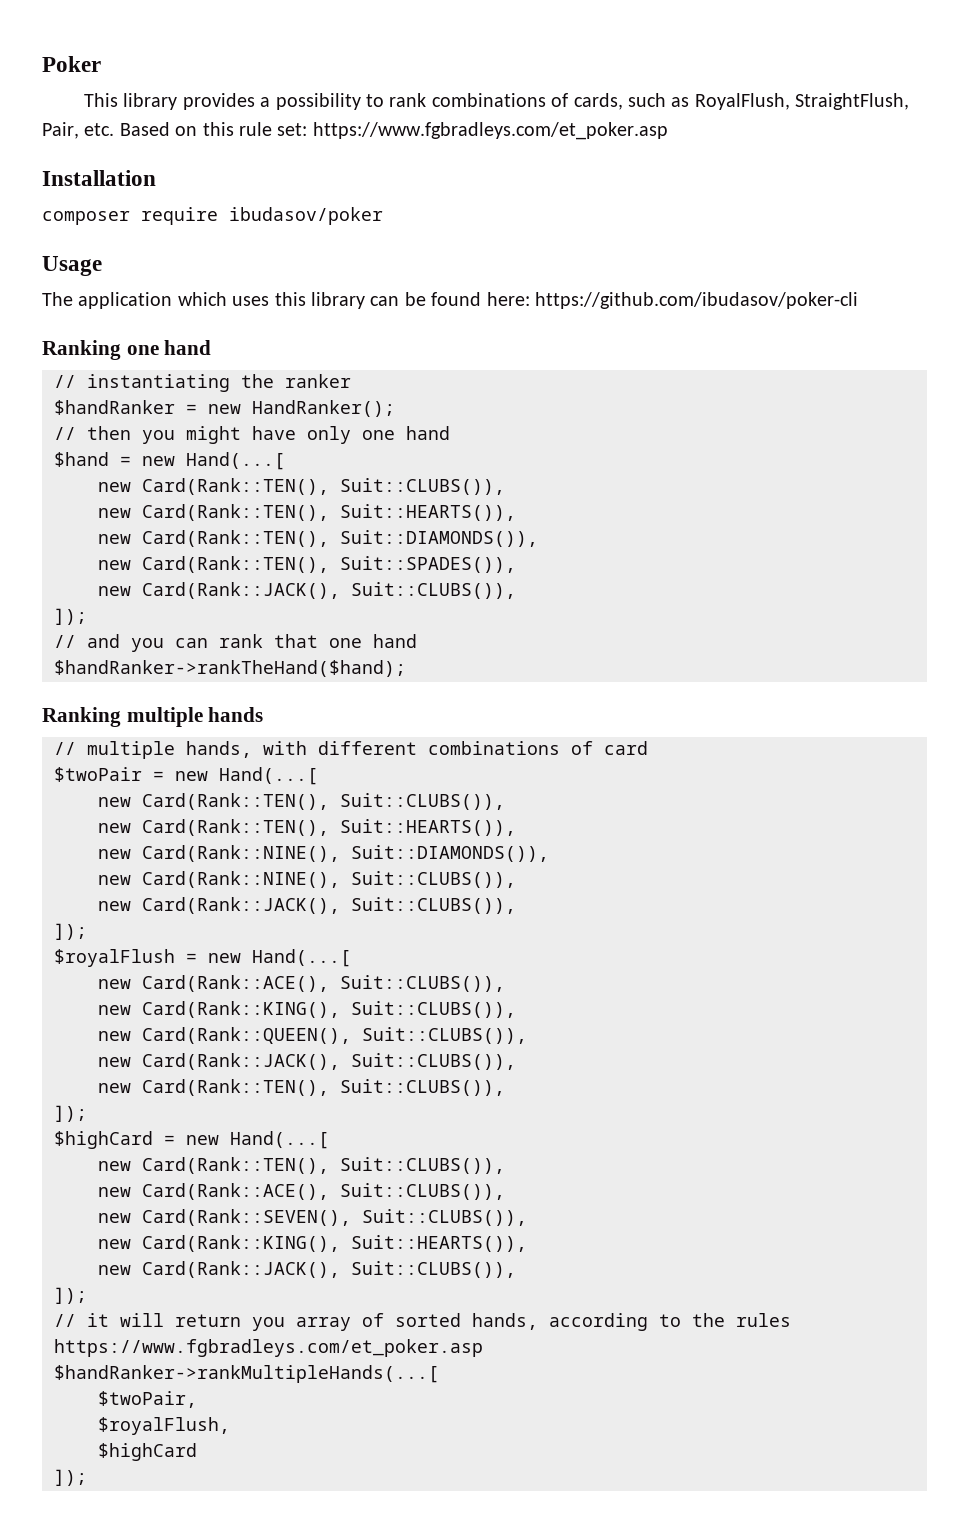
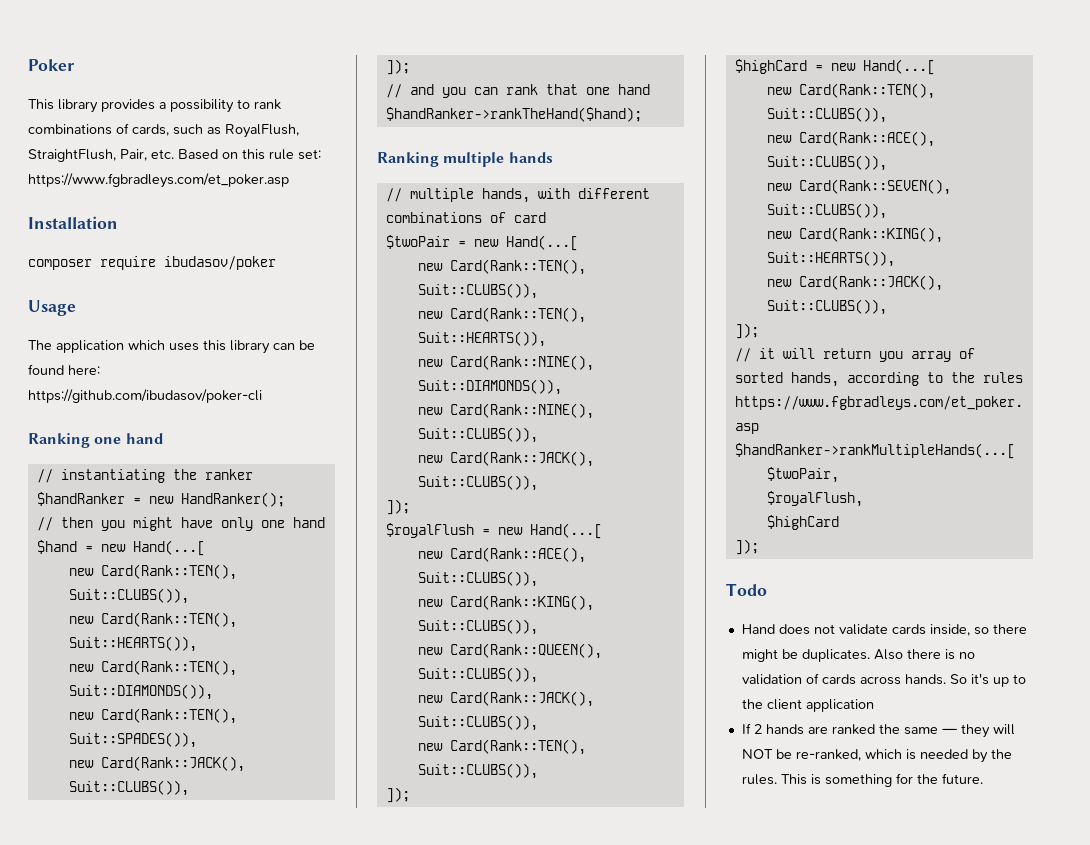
+ Todo
+ Hand does not validate cards inside, so there might be duplicates. Also there is no validation of cards across hands. So it's up to the client application
+ If 2 hands are ranked the same — they will NOT be re-ranked, which is needed by the rules. This is something for the future.

